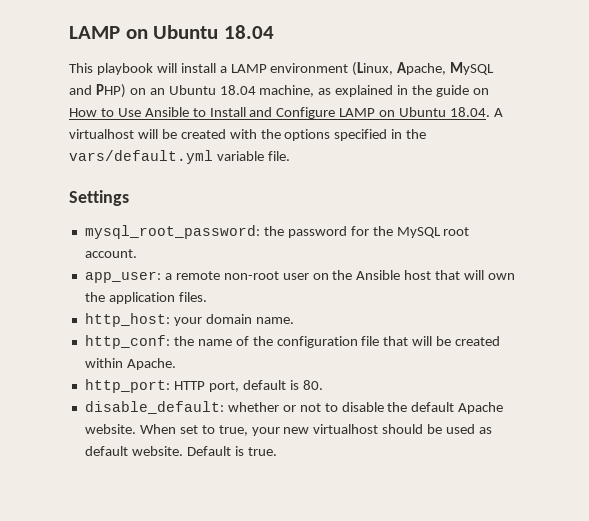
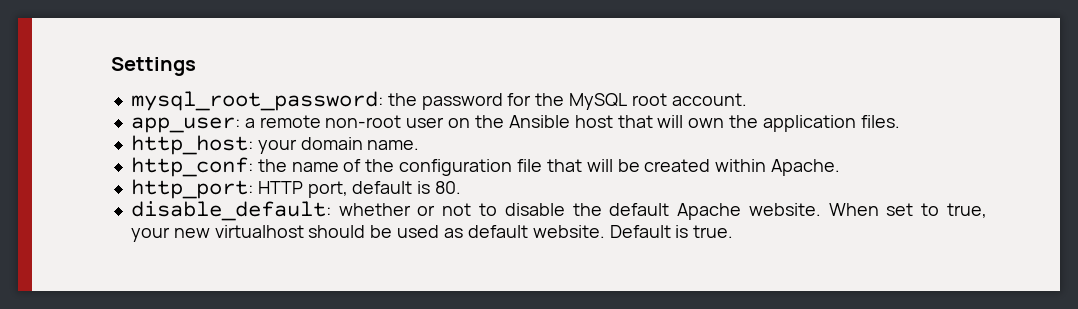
- LAMP on Ubuntu 18.04
- This playbook will install a LAMP environment (Linux, Apache, MySQL and PHP) on an Ubuntu 18.04 machine, as explained in the guide on How to Use Ansible to Install and Configure LAMP on Ubuntu 18.04. A virtualhost will be created with the options specified in the vars/default.yml variable file.

